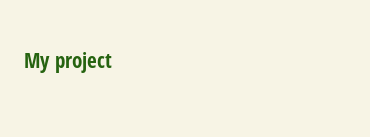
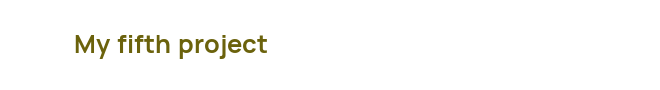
- My project
+ My fifth project

